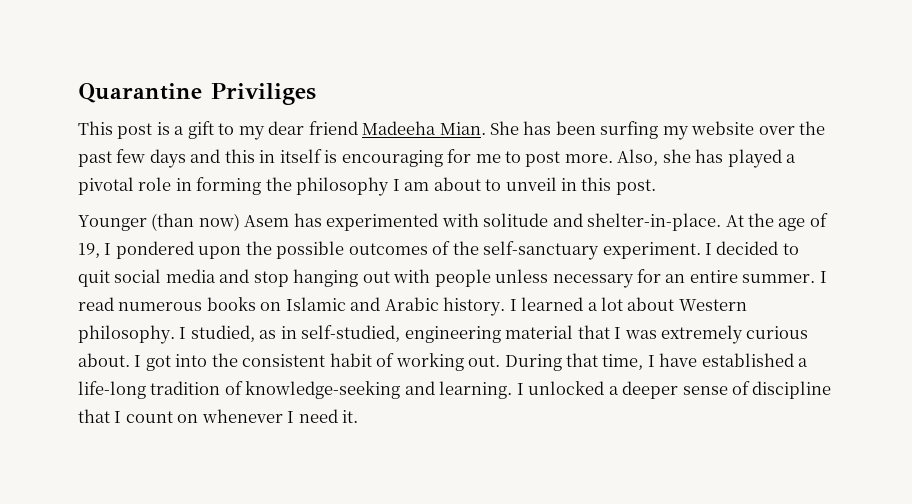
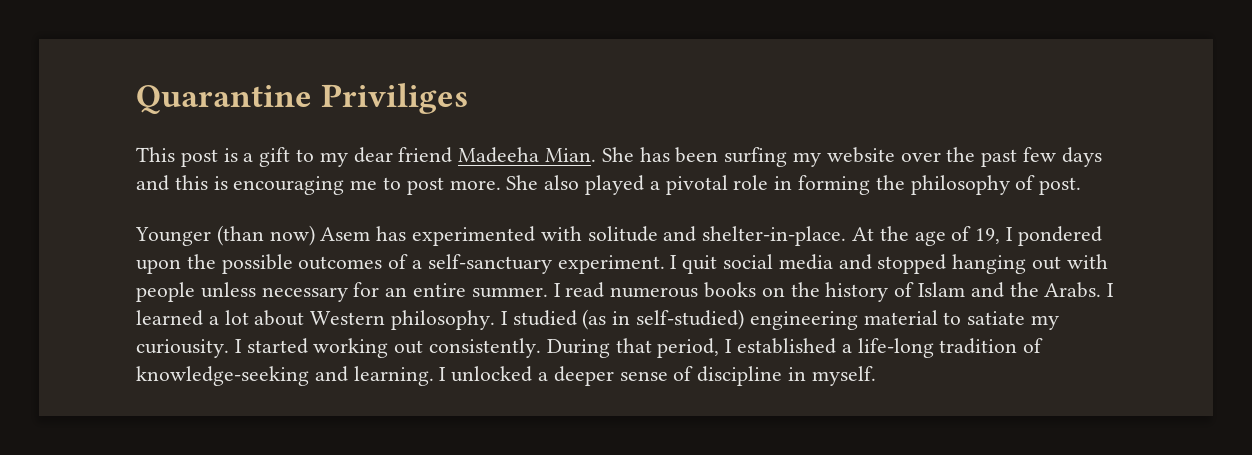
- She has been surfing my website over the past few days and this in itself is encouraging for me to post more.
+ She has been surfing my website over the past few days and this is encouraging me to post more.
- Also, she has played a pivotal role in forming the philosophy I am about to unveil in this post.
+ She also played a pivotal role in forming the philosophy of post.
- At the age of 19, I pondered upon the possible outcomes of the self-sanctuary experiment.
+ At the age of 19, I pondered upon the possible outcomes of a self-sanctuary experiment.
- I decided to quit social media and stop hanging out with people unless necessary for an entire summer.
+ I quit social media and stopped hanging out with people unless necessary for an entire summer.
- I read numerous books on Islamic and Arabic history.
+ I read numerous books on the history of Islam and the Arabs.
- I studied, as in self-studied, engineering material that I was extremely curious about. I got into the consistent habit of working out. During that time, I have established a life-long tradition of knowledge-seeking and learning.
+ I studied (as in self-studied) engineering material to satiate my curiousity. I started working out consistently. During that period, I established a life-long tradition of knowledge-seeking and learning.
- I unlocked a deeper sense of discipline that I count on whenever I need it.
+ I unlocked a deeper sense of discipline in myself.

